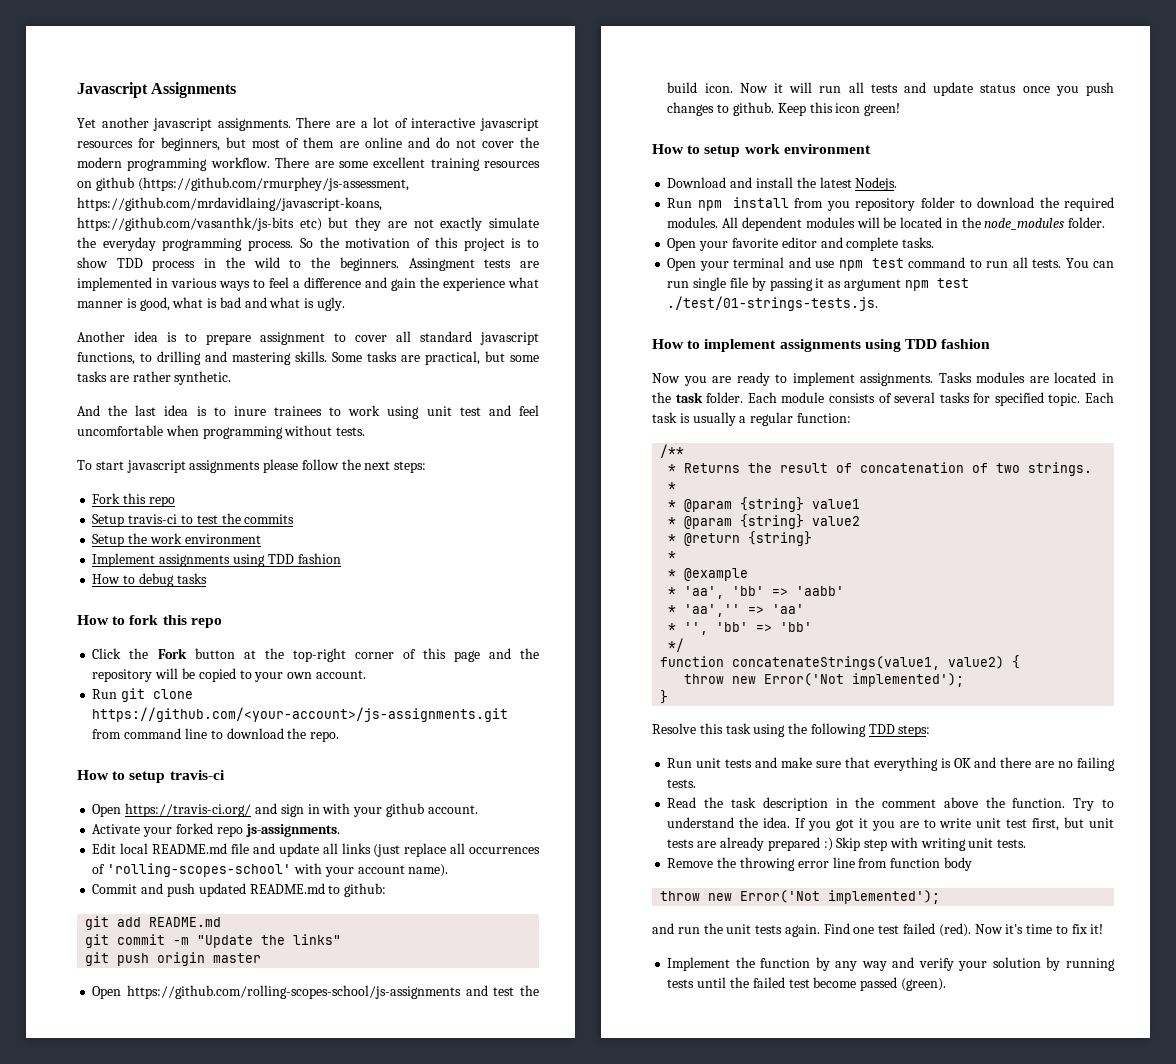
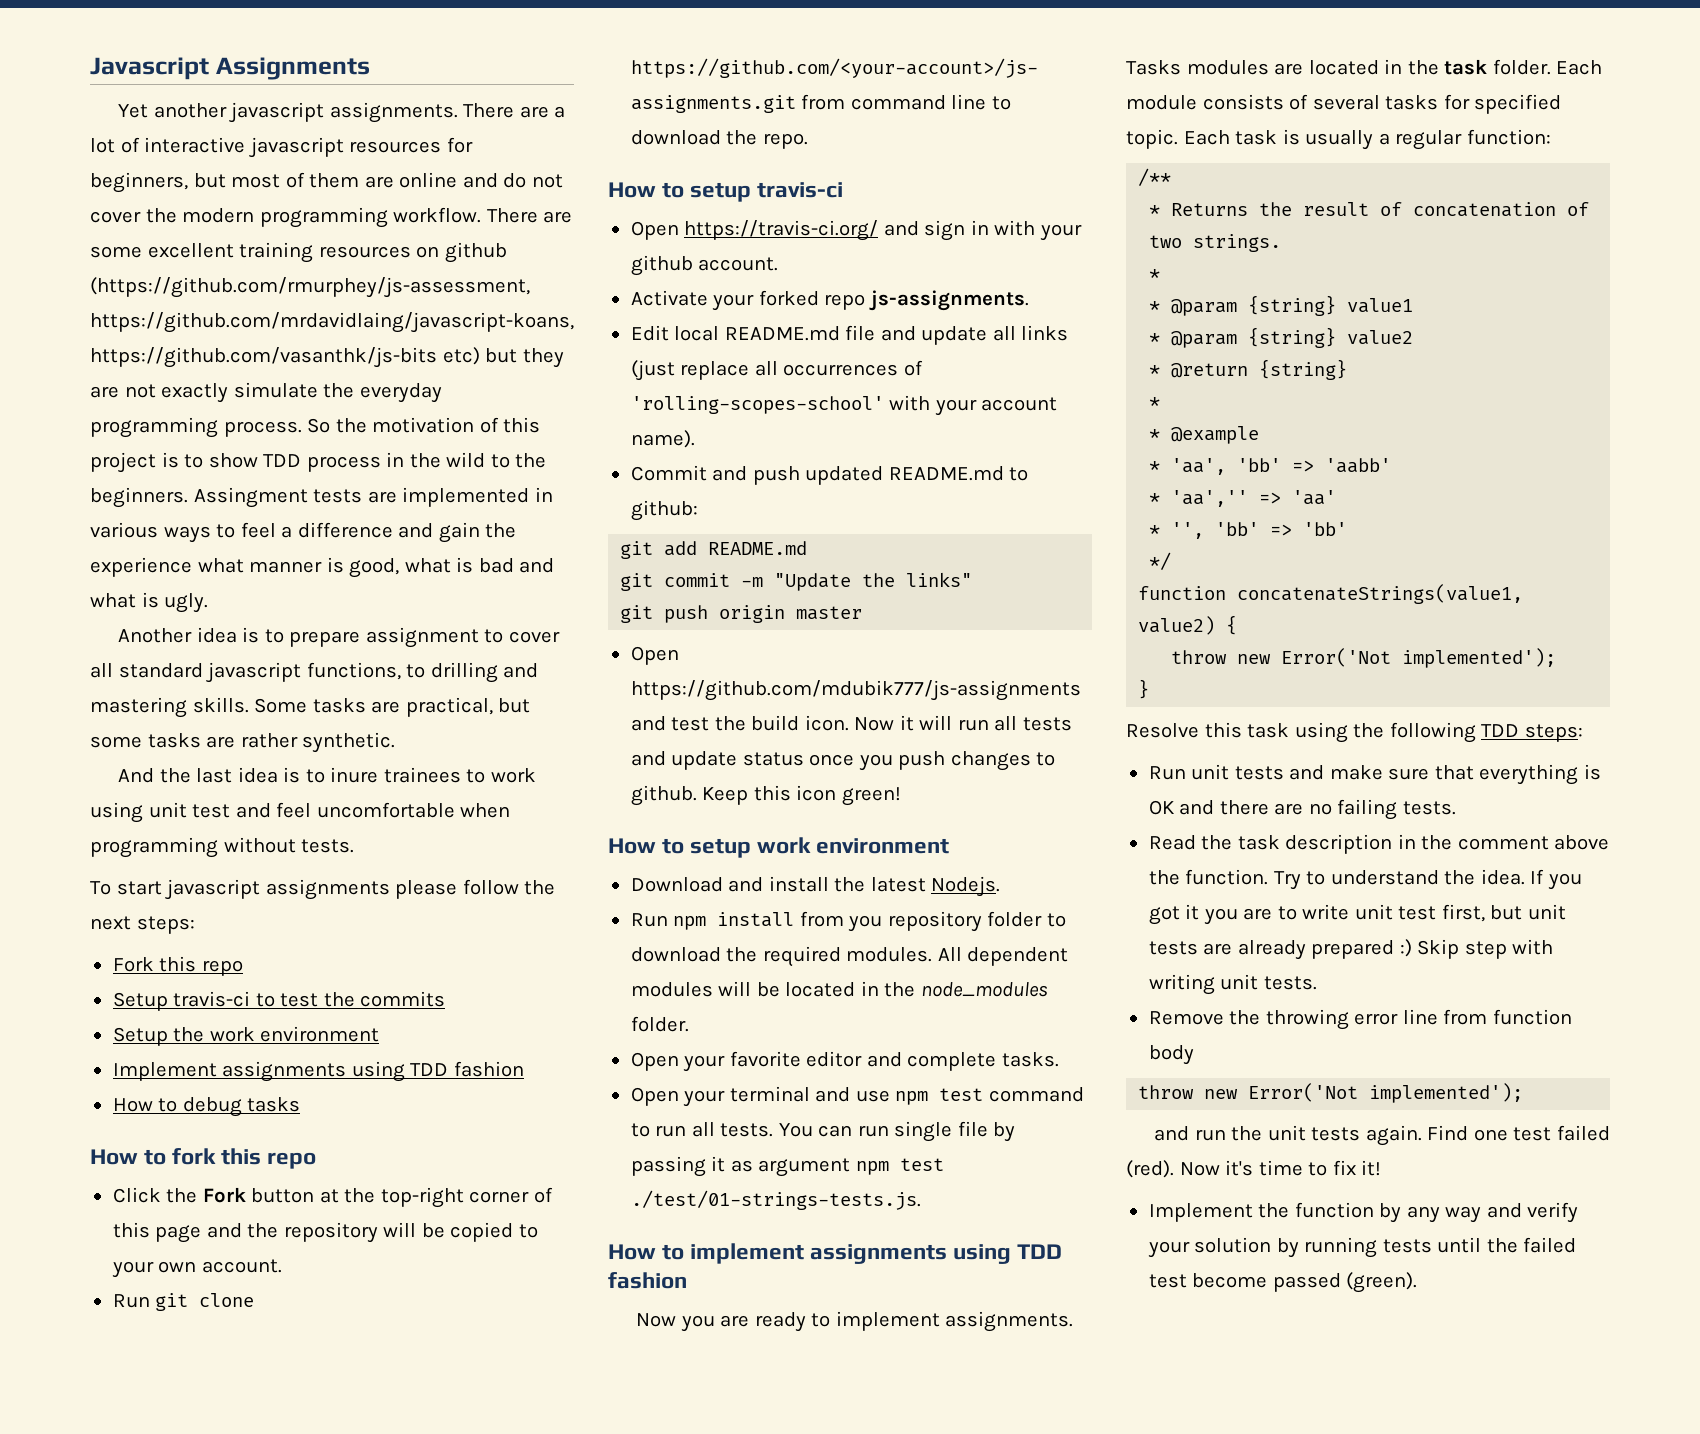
- Open https://github.com/rolling-scopes-school/js-assignments and test the build icon.
+ Open https://github.com/mdubik777/js-assignments and test the build icon.

